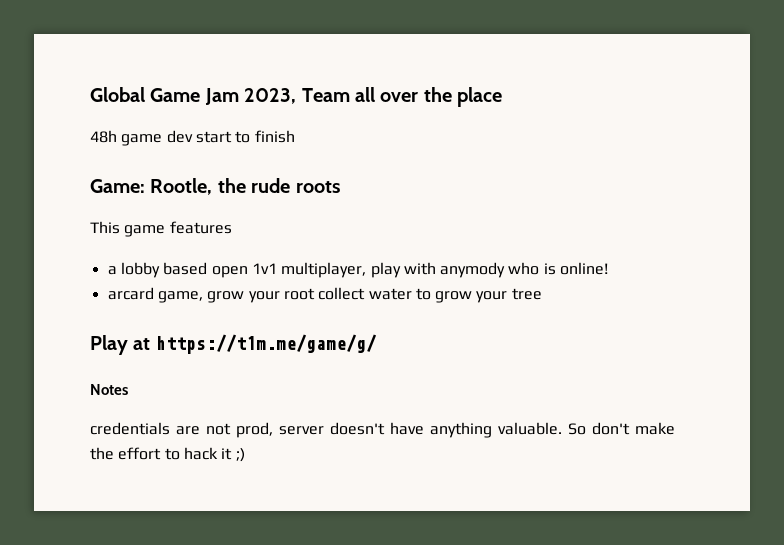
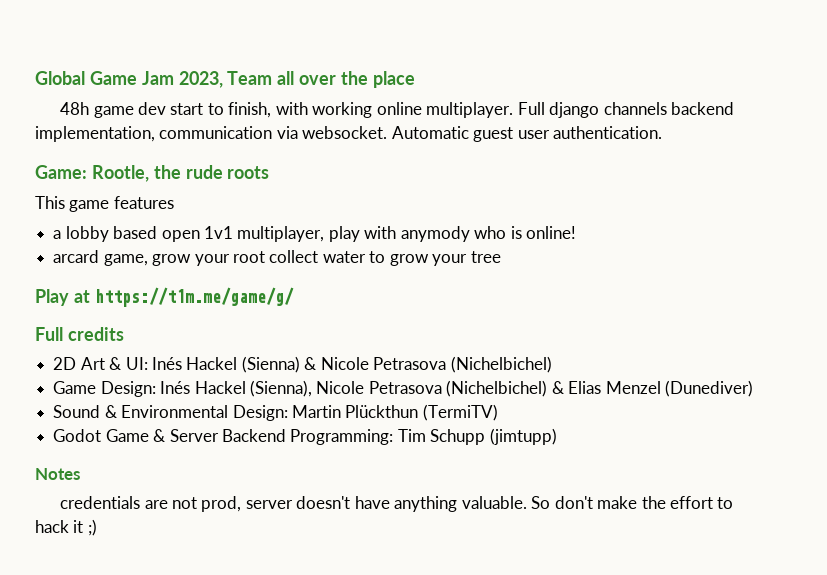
- 48h game dev start to finish
+ 48h game dev start to finish, with working online multiplayer. Full django channels backend implementation, communication via websocket. Automatic guest user authentication.
+ Full credits
+ 2D Art & UI: Inés Hackel (Sienna) & Nicole Petrasova (Nichelbichel)
+ Game Design: Inés Hackel (Sienna), Nicole Petrasova (Nichelbichel) & Elias Menzel (Dunediver)
+ Sound & Environmental Design: Martin Plückthun (TermiTV)
+ Godot Game & Server Backend Programming: Tim Schupp (jimtupp)

